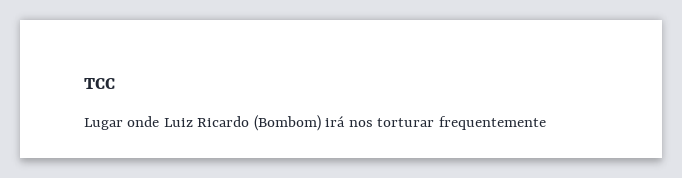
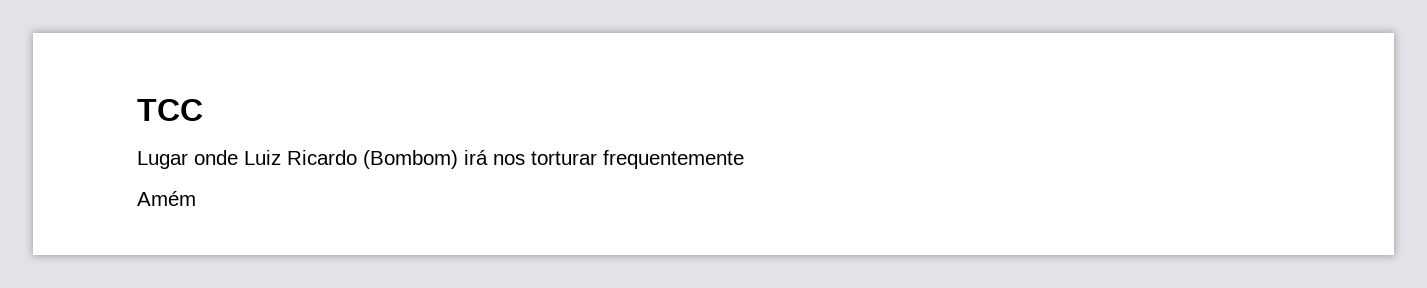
+ Amém

